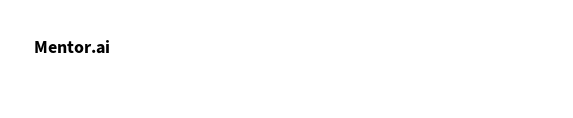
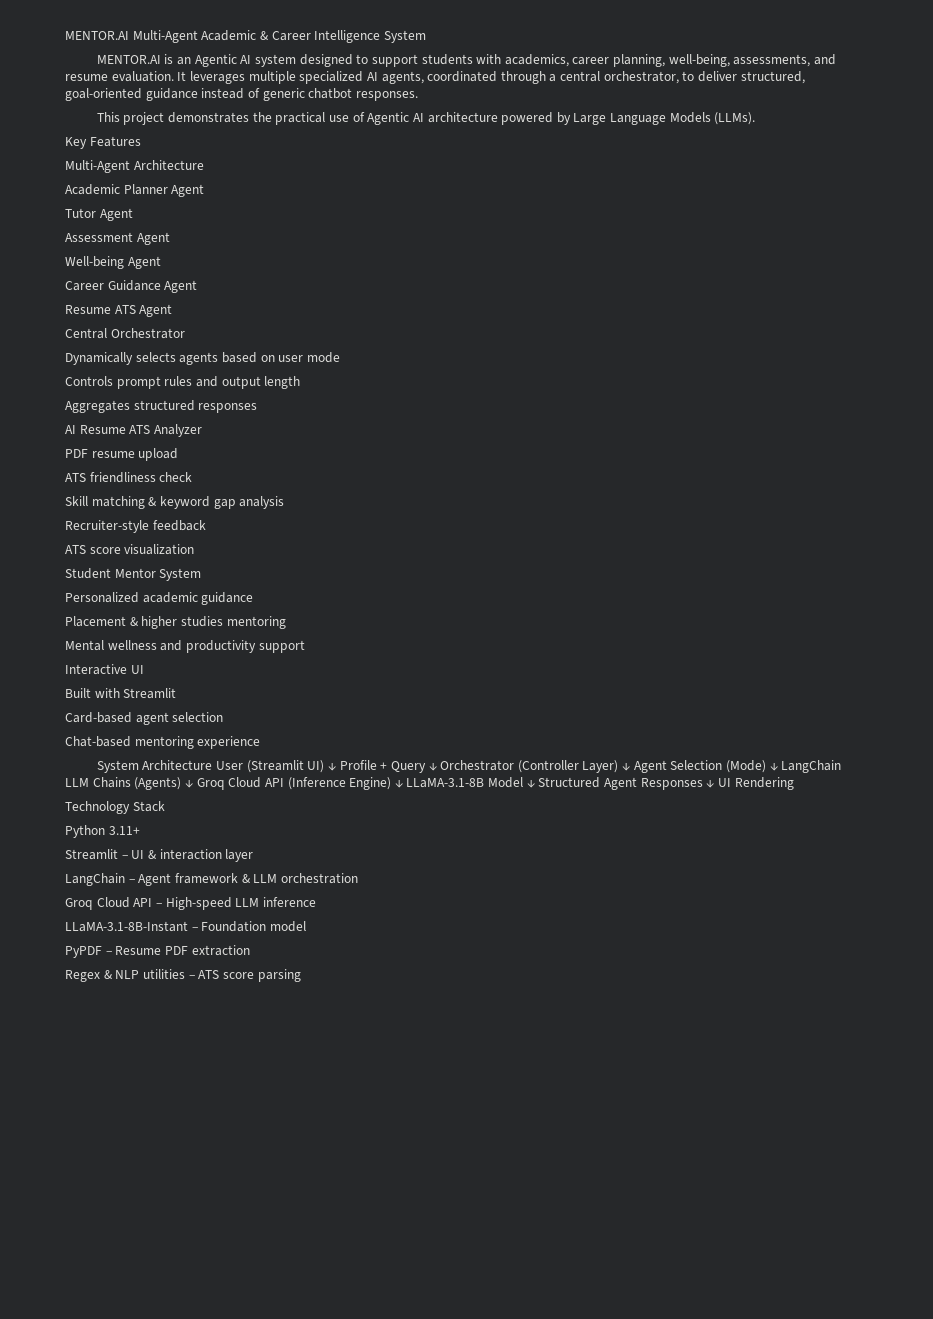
- Mentor.ai
+ MENTOR.AI Multi-Agent Academic & Career Intelligence System
+ MENTOR.AI is an Agentic AI system designed to support students with academics, career planning, well-being, assessments, and resume evaluation. It leverages multiple specialized AI agents, coordinated through a central orchestrator, to deliver structured, goal-oriented guidance instead of generic chatbot responses.
+ This project demonstrates the practical use of Agentic AI architecture powered by Large Language Models (LLMs).
+ Key Features
+ Multi-Agent Architecture
+ Academic Planner Agent
+ Tutor Agent
+ Assessment Agent
+ Well-being Agent
+ Career Guidance Agent
+ Resume ATS Agent
+ Central Orchestrator
+ Dynamically selects agents based on user mode
+ Controls prompt rules and output length
+ Aggregates structured responses
+ AI Resume ATS Analyzer
+ PDF resume upload
+ ATS friendliness check
+ Skill matching & keyword gap analysis
+ Recruiter-style feedback
+ ATS score visualization
+ Student Mentor System
+ Personalized academic guidance
+ Placement & higher studies mentoring
+ Mental wellness and productivity support
+ Interactive UI
+ Built with Streamlit
+ Card-based agent selection
+ Chat-based mentoring experience
+ System Architecture User (Streamlit UI) ↓ Profile + Query ↓ Orchestrator (Controller Layer) ↓ Agent Selection (Mode) ↓ LangChain LLM Chains (Agents) ↓ Groq Cloud API (Inference Engine) ↓ LLaMA-3.1-8B Model ↓ Structured Agent Responses ↓ UI Rendering
+ Technology Stack
+ Python 3.11+
+ Streamlit – UI & interaction layer
+ LangChain – Agent framework & LLM orchestration
+ Groq Cloud API – High-speed LLM inference
+ LLaMA-3.1-8B-Instant – Foundation model
+ PyPDF – Resume PDF extraction
+ Regex & NLP utilities – ATS score parsing

